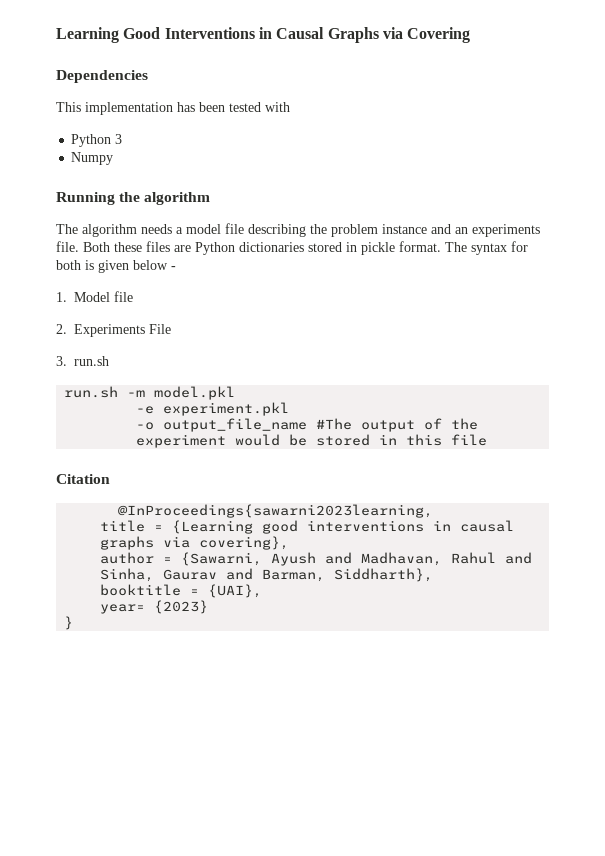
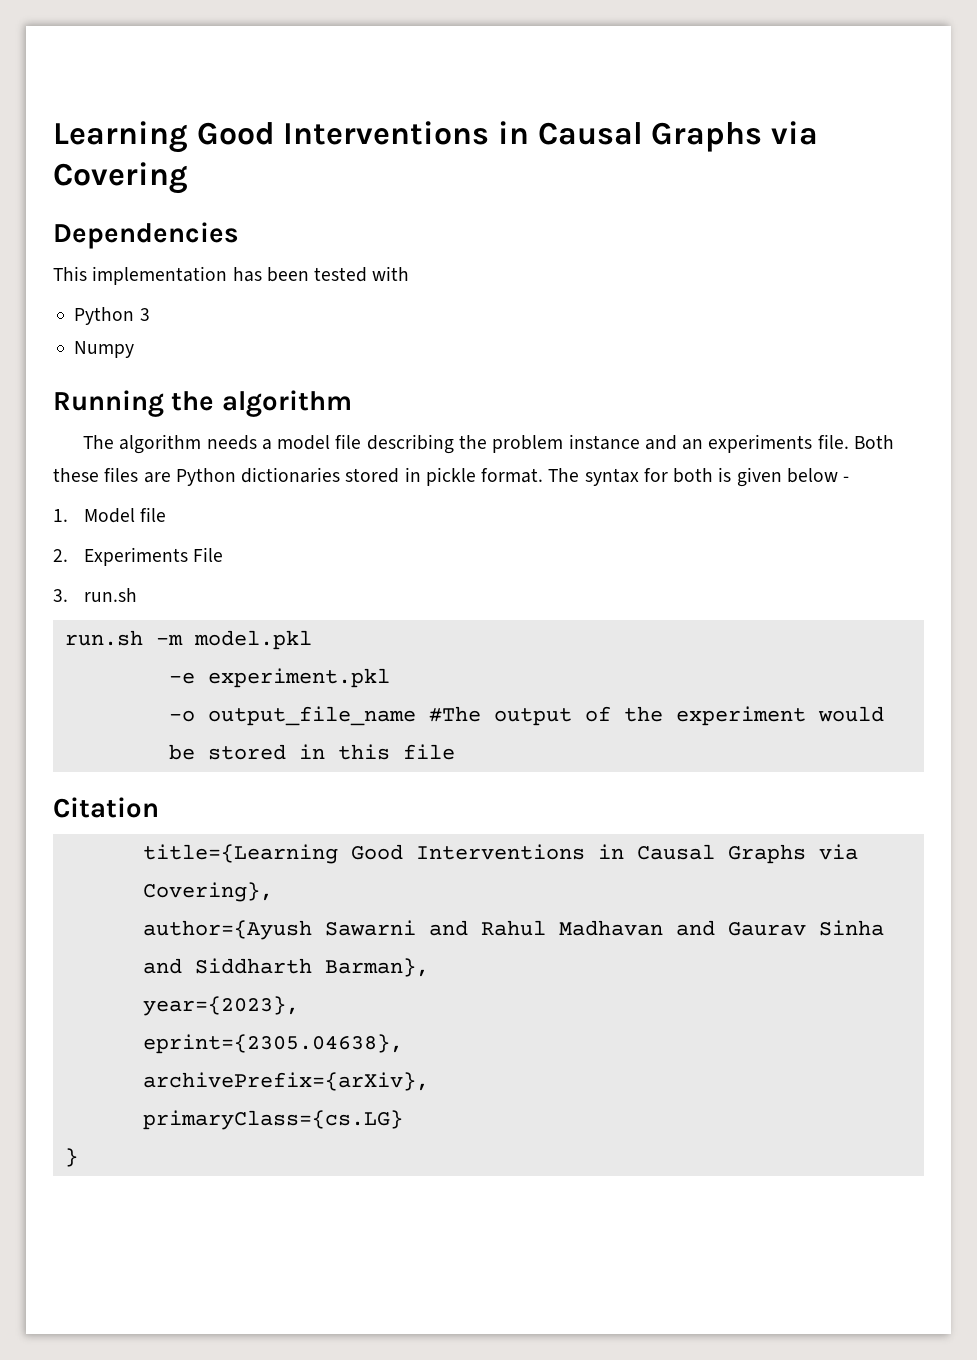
- @InProceedings{sawarni2023learning,
- title = {Learning good interventions in causal graphs via covering},
- author = {Sawarni, Ayush and Madhavan, Rahul and Sinha, Gaurav and Barman, Siddharth},
- booktitle = {UAI},
- year= {2023}
+ title={Learning Good Interventions in Causal Graphs via Covering},
+ author={Ayush Sawarni and Rahul Madhavan and Gaurav Sinha and Siddharth Barman},
+ year={2023},
+ eprint={2305.04638},
+ archivePrefix={arXiv},
+ primaryClass={cs.LG}

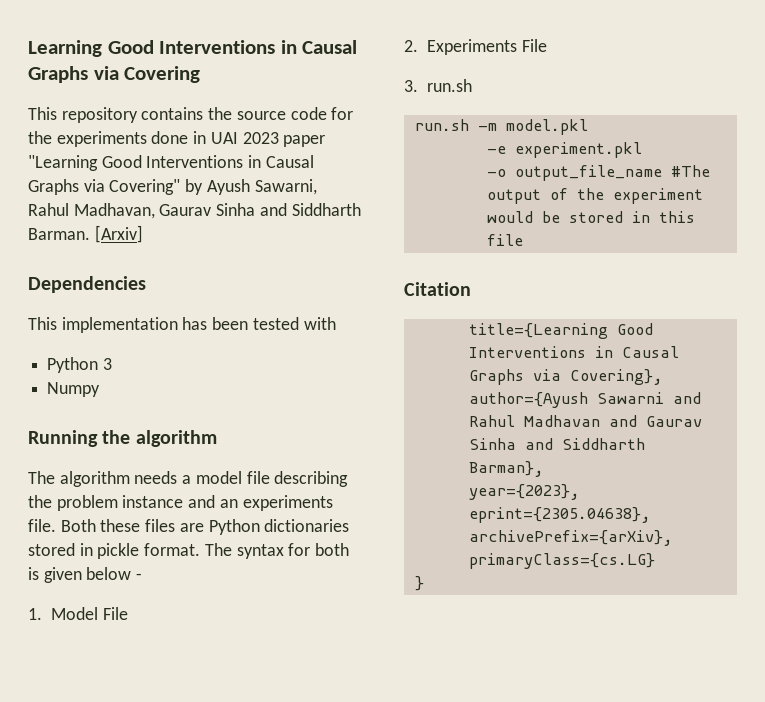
+ This repository contains the source code for the experiments done in UAI 2023 paper "Learning Good Interventions in Causal Graphs via Covering" by Ayush Sawarni, Rahul Madhavan, Gaurav Sinha and Siddharth Barman. [Arxiv]
- 1. Model file
+ 1. Model File

